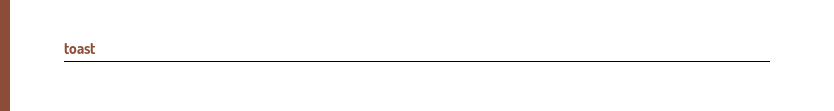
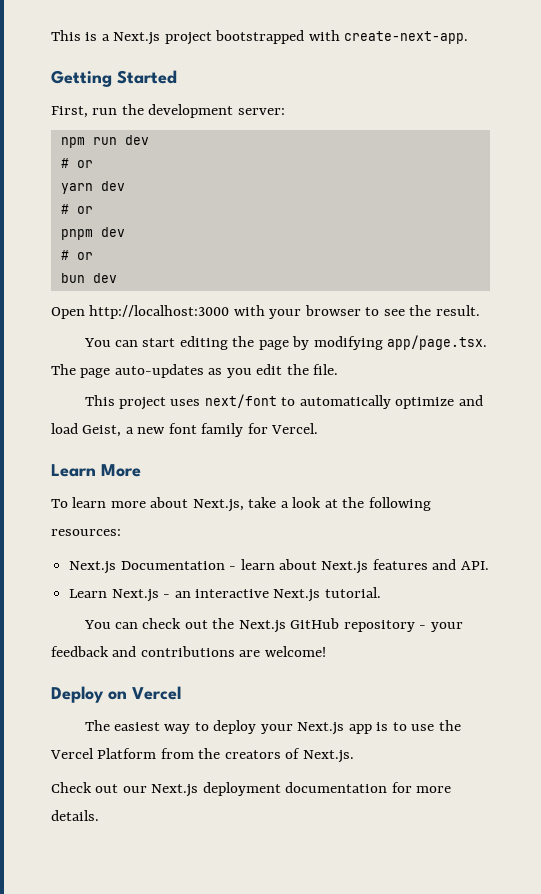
- toast
+ This is a Next.js project bootstrapped with create-next-app.
+ Getting Started
+ First, run the development server:
+ npm run dev
+ # or
+ yarn dev
+ # or
+ pnpm dev
+ # or
+ bun dev
+ Open http://localhost:3000 with your browser to see the result.
+ You can start editing the page by modifying app/page.tsx. The page auto-updates as you edit the file.
+ This project uses next/font to automatically optimize and load Geist, a new font family for Vercel.
+ Learn More
+ To learn more about Next.js, take a look at the following resources:
+ Next.js Documentation - learn about Next.js features and API.
+ Learn Next.js - an interactive Next.js tutorial.
+ You can check out the Next.js GitHub repository - your feedback and contributions are welcome!
+ Deploy on Vercel
+ The easiest way to deploy your Next.js app is to use the Vercel Platform from the creators of Next.js.
+ Check out our Next.js deployment documentation for more details.

